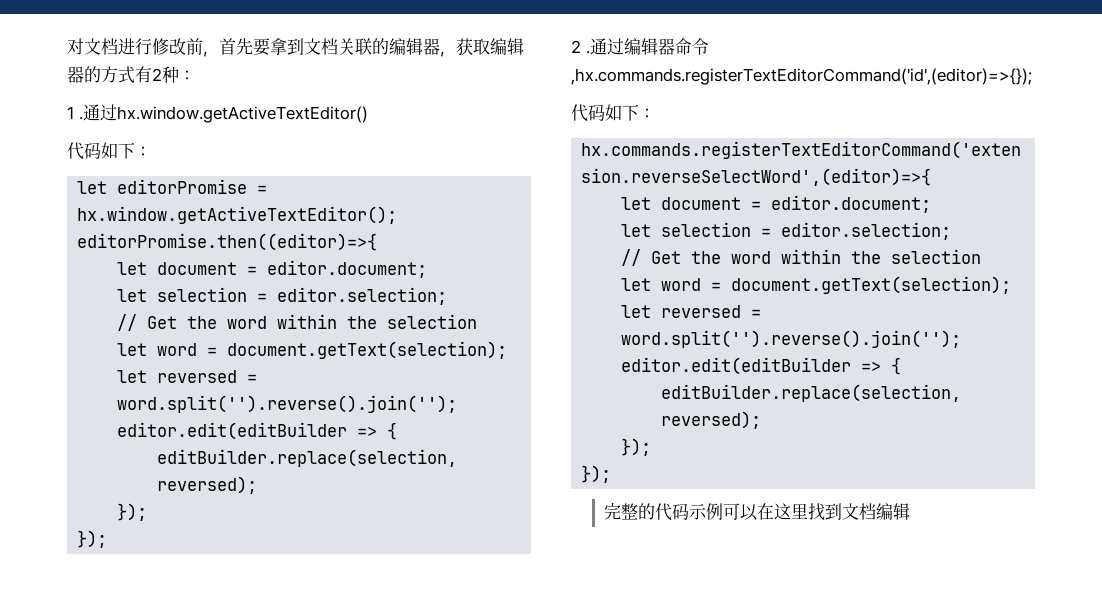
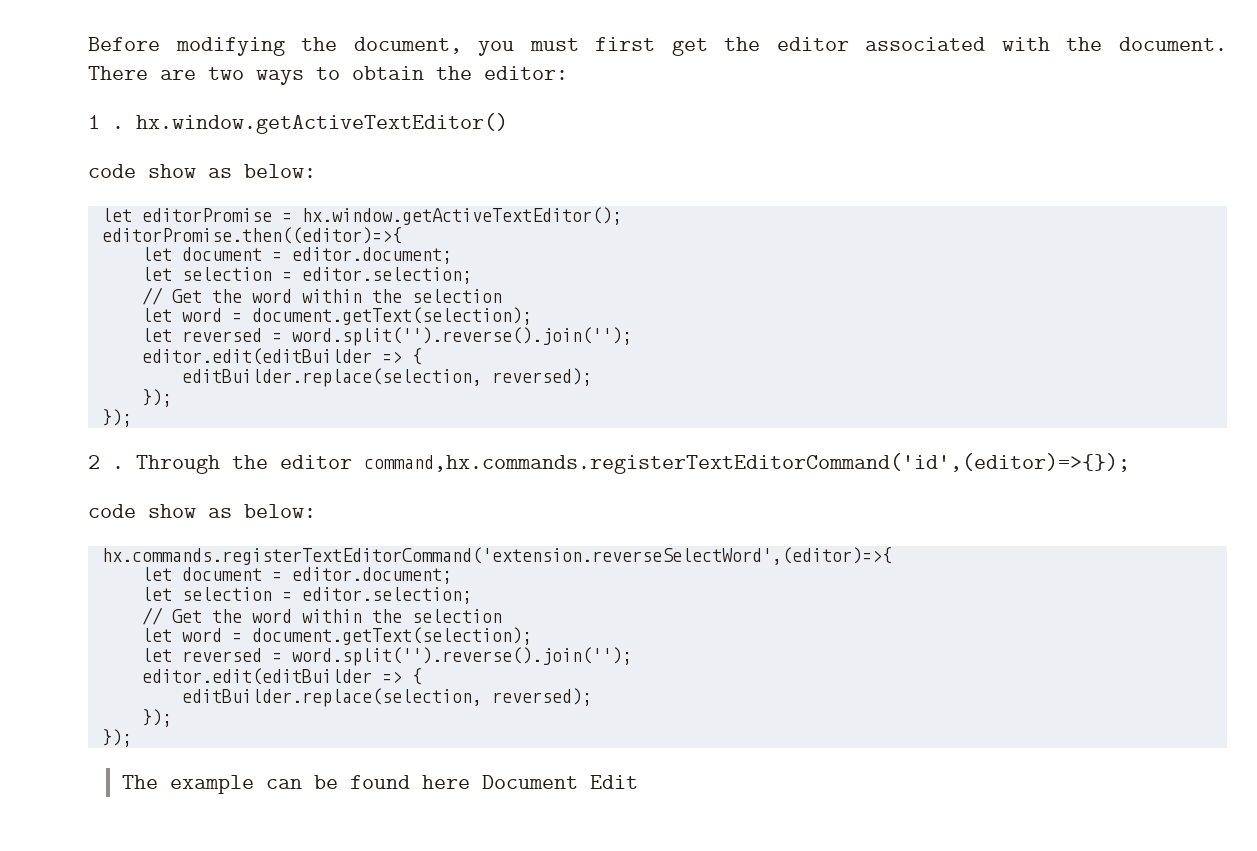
- 对文档进行修改前，首先要拿到文档关联的编辑器，获取编辑器的方式有2种：
+ Before modifying the document, you must first get the editor associated with the document. There are two ways to obtain the editor:
- 1 .通过hx.window.getActiveTextEditor()
- 代码如下：
+ 1 . hx.window.getActiveTextEditor()
+ code show as below:
- 通过编辑器命令,hx.commands.registerTextEditorCommand('id',(editor)=>{});
- 代码如下：
+ Through the editor command,hx.commands.registerTextEditorCommand('id',(editor)=>{});
+ code show as below:
- 完整的代码示例可以在这里找到文档编辑
+ The example can be found here Document Edit

